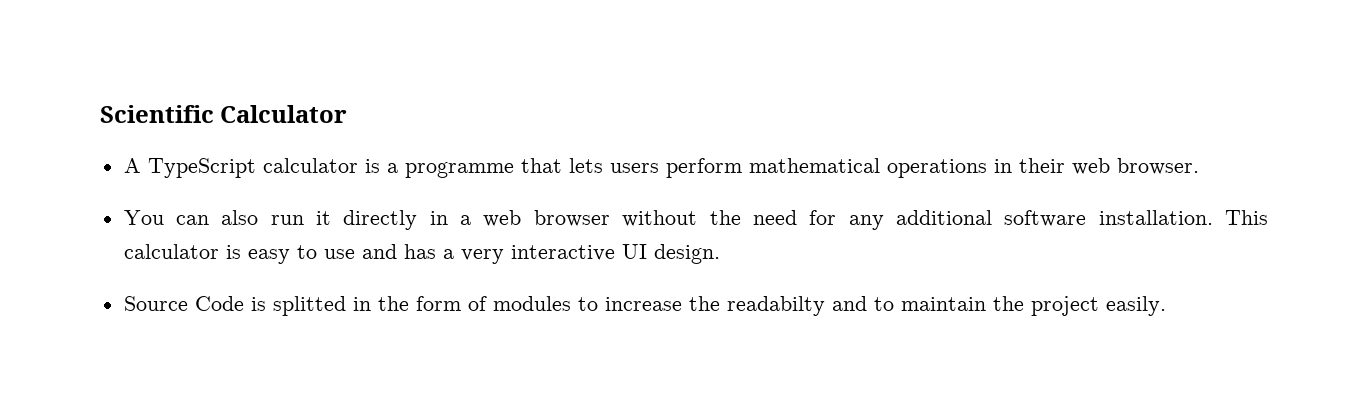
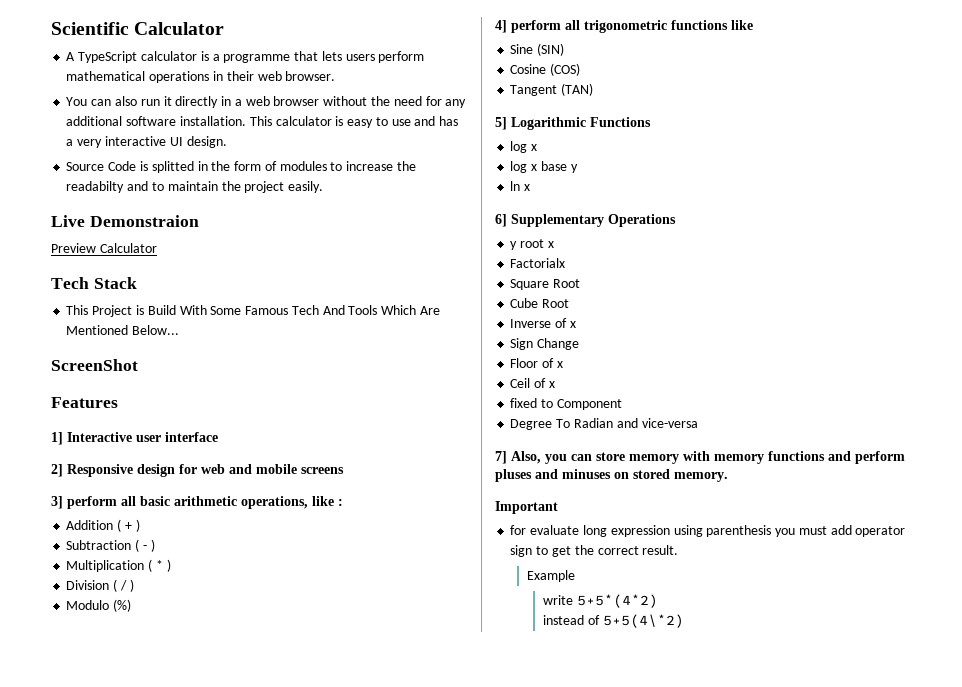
+ Live Demonstraion
+ Preview Calculator
+ Tech Stack
+ This Project is Build With Some Famous Tech And Tools Which Are Mentioned Below...
+ ScreenShot
+ Features
+ 1] Interactive user interface
+ 2] Responsive design for web and mobile screens
+ 3] perform all basic arithmetic operations, like :
+ Addition ( + )
+ Subtraction ( - )
+ Multiplication ( * )
+ Division ( / )
+ Modulo (%)
+ 4] perform all trigonometric functions like
+ Sine (SIN)
+ Cosine (COS)
+ Tangent (TAN)
+ 5] Logarithmic Functions
+ log x
+ log x base y
+ ln x
+ 6] Supplementary Operations
+ y root x
+ Factorialx
+ Square Root
+ Cube Root
+ Inverse of x
+ Sign Change
+ Floor of x
+ Ceil of x
+ fixed to Component
+ Degree To Radian and vice-versa
+ 7] Also, you can store memory with memory functions and perform pluses and minuses on stored memory.
+ Important
+ for evaluate long expression using parenthesis you must add operator sign to get the correct result.
+ Example
+ write 5+5*(4*2)
+ instead of 5+5(4\*2)

